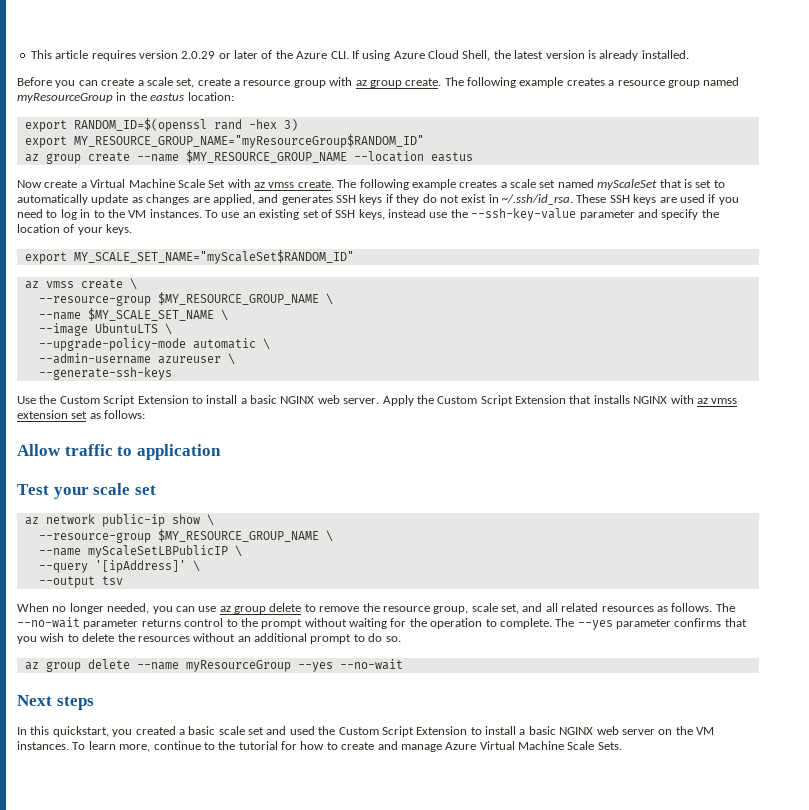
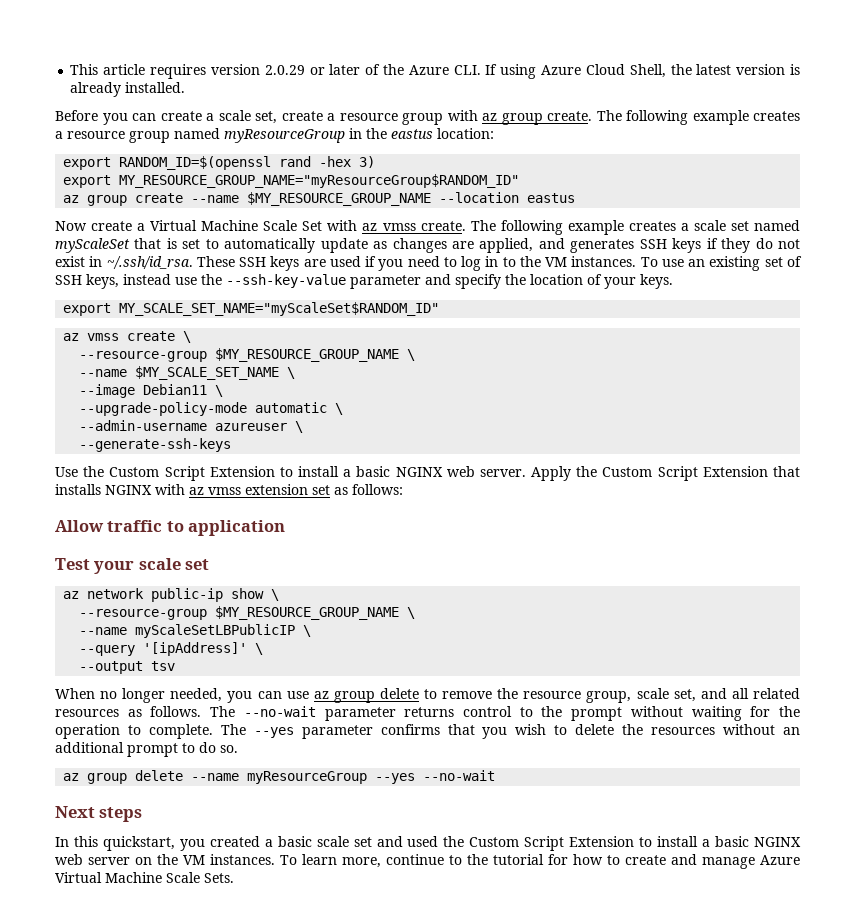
- --image UbuntuLTS \
+ --image Debian11 \

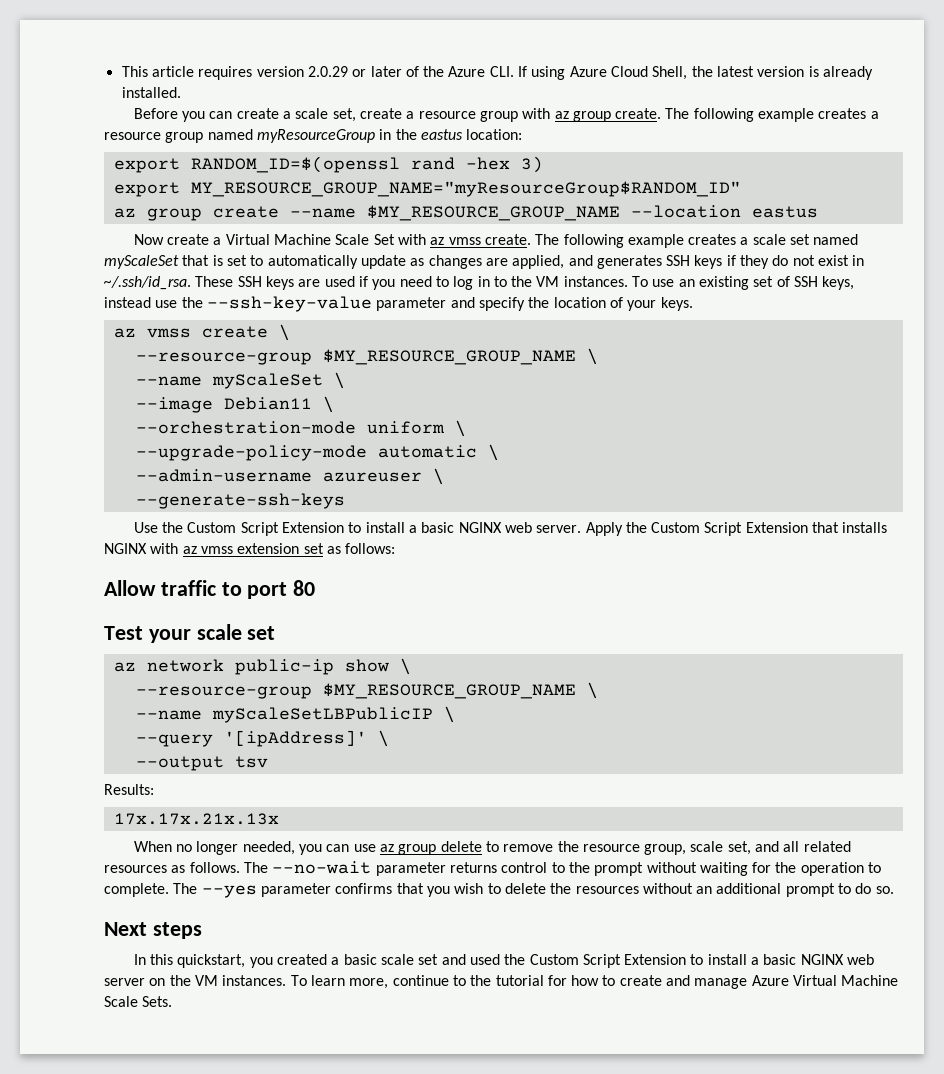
- export MY_SCALE_SET_NAME="myScaleSet$RANDOM_ID"
- --name $MY_SCALE_SET_NAME \
+ --name myScaleSet \
+ --orchestration-mode uniform \
- Allow traffic to application
+ Allow traffic to port 80
+ Results:
+ 17x.17x.21x.13x
- az group delete --name myResourceGroup --yes --no-wait

